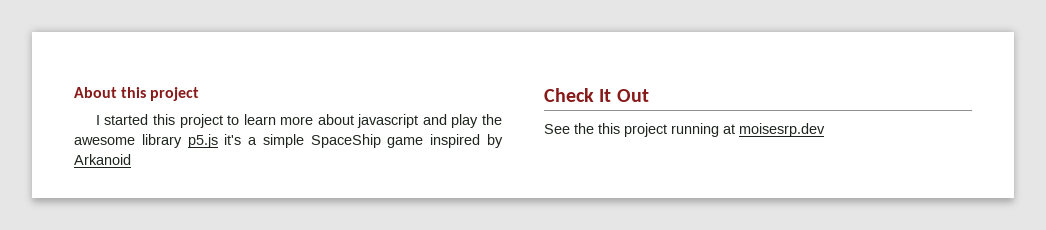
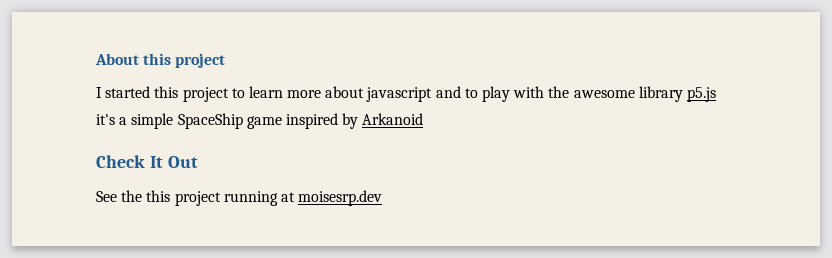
- I started this project to learn more about javascript and play the awesome library p5.js it's a simple SpaceShip game inspired by Arkanoid
+ I started this project to learn more about javascript and to play with the awesome library p5.js it's a simple SpaceShip game inspired by Arkanoid

